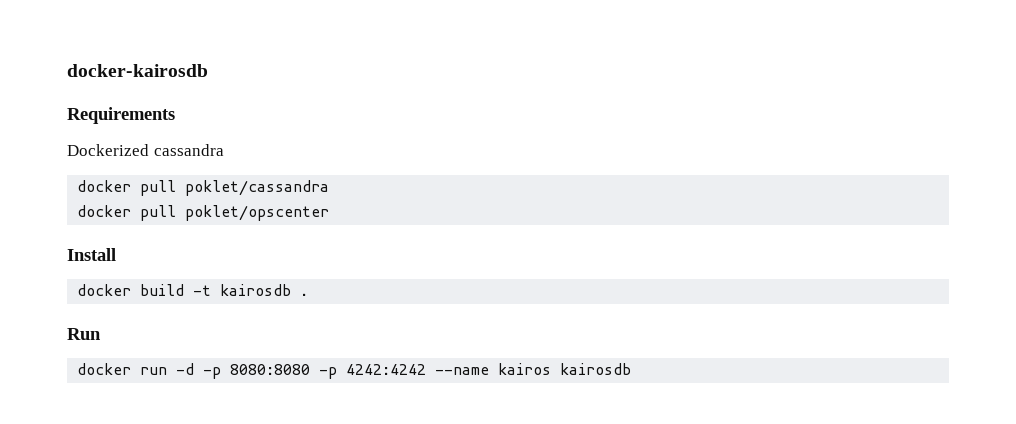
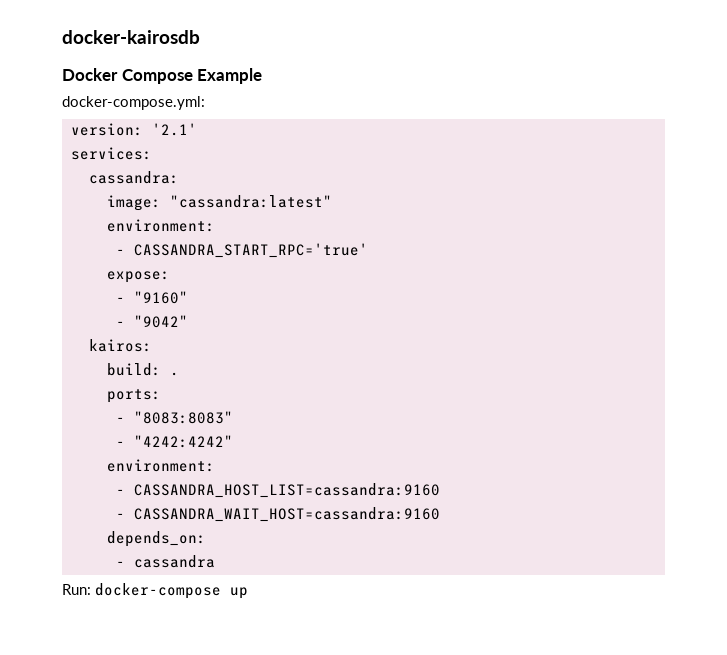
- Requirements
- Dockerized cassandra
- docker pull poklet/cassandra
- docker pull poklet/opscenter
- Install
- docker build -t kairosdb .
- Run
- docker run -d -p 8080:8080 -p 4242:4242 --name kairos kairosdb
+ Docker Compose Example
+ docker-compose.yml:
+ version: '2.1'
+ services:
+ cassandra:
+ image: "cassandra:latest"
+ environment:
+ - CASSANDRA_START_RPC='true'
+ expose:
+ - "9160"
+ - "9042"
+ kairos:
+ build: .
+ ports:
+ - "8083:8083"
+ - "4242:4242"
+ environment:
+ - CASSANDRA_HOST_LIST=cassandra:9160
+ - CASSANDRA_WAIT_HOST=cassandra:9160
+ depends_on:
+ - cassandra
+ Run: docker-compose up

